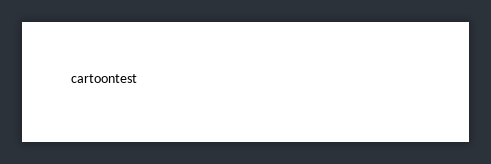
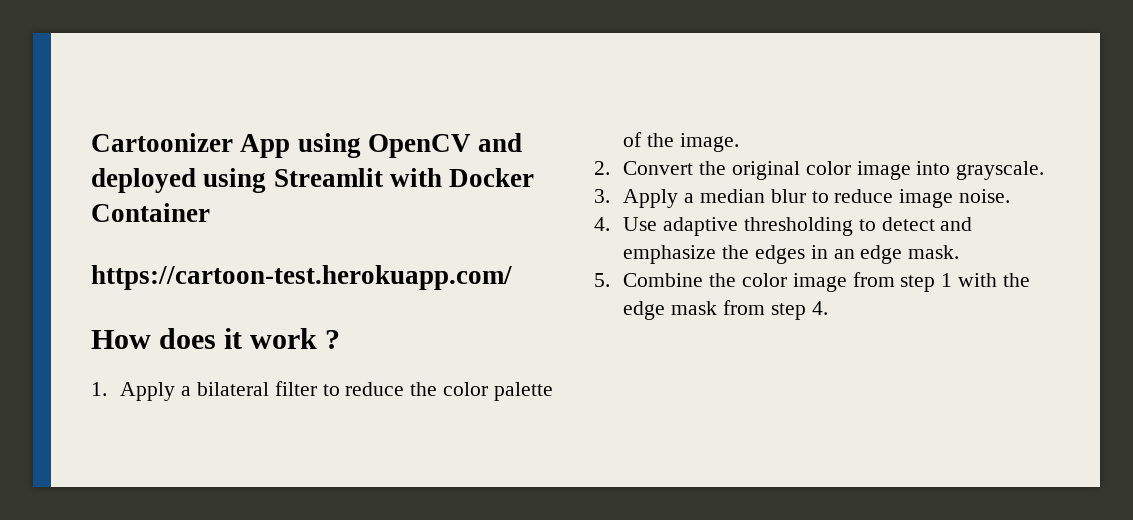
- cartoontest
+ Cartoonizer App using OpenCV and deployed using Streamlit with Docker Container
+ https://cartoon-test.herokuapp.com/
+ How does it work ?
+ 1. Apply a bilateral filter to reduce the color palette of the image.
+ 2. Convert the original color image into grayscale.
+ 3. Apply a median blur to reduce image noise.
+ 4. Use adaptive thresholding to detect and emphasize the edges in an edge mask.
+ 5. Combine the color image from step 1 with the edge mask from step 4.

